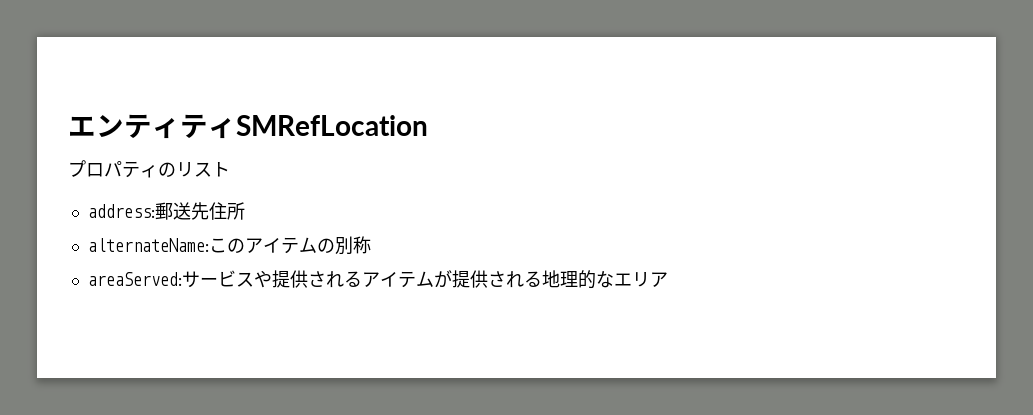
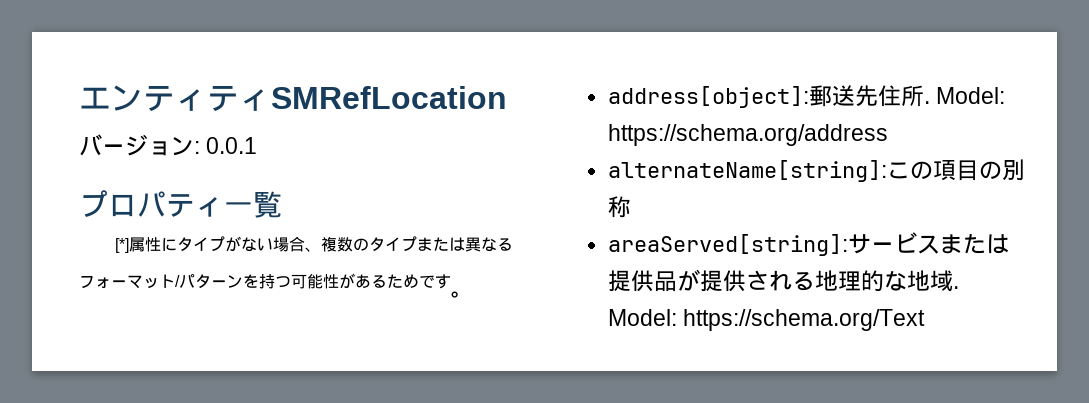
- プロパティのリスト
- address:郵送先住所
- alternateName:このアイテムの別称
+ バージョン: 0.0.1
+ プロパティ一覧
+ [*]属性にタイプがない場合、複数のタイプまたは異なるフォーマット/パターンを持つ可能性があるためです。
+ address[object]:郵送先住所. Model: https://schema.org/address
+ alternateName[string]:この項目の別称
- areaServed:サービスや提供されるアイテムが提供される地理的なエリア
+ areaServed[string]:サービスまたは提供品が提供される地理的な地域. Model: https://schema.org/Text

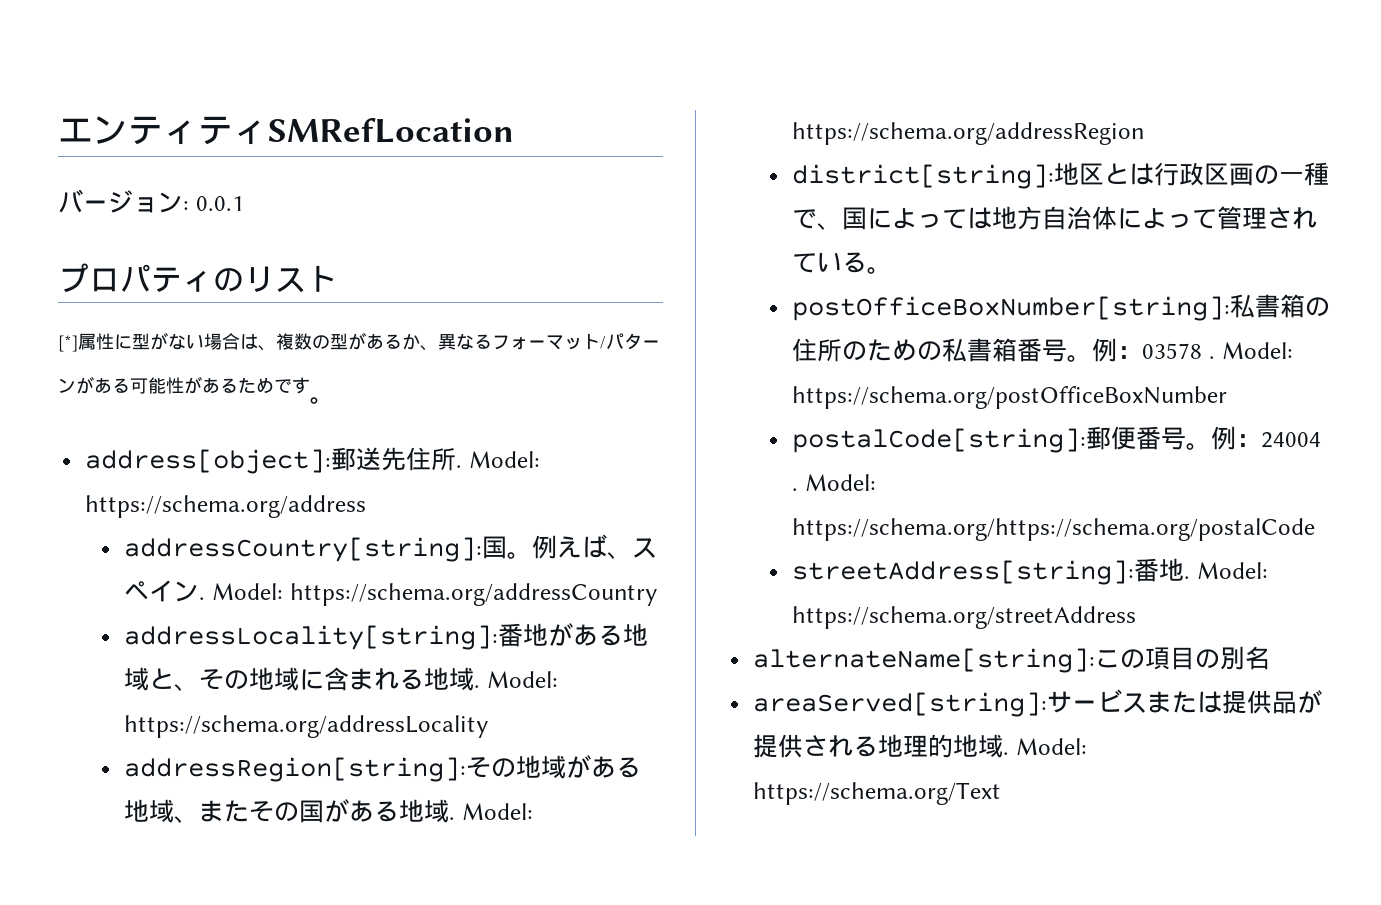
- プロパティ一覧
+ プロパティのリスト
- [*]属性にタイプがない場合、複数のタイプまたは異なるフォーマット/パターンを持つ可能性があるためです。
+ [*]属性に型がない場合は、複数の型があるか、異なるフォーマット/パターンがある可能性があるためです。
+ addressCountry[string]:国。例えば、スペイン. Model: https://schema.org/addressCountry
+ addressLocality[string]:番地がある地域と、その地域に含まれる地域. Model: https://schema.org/addressLocality
+ addressRegion[string]:その地域がある地域、またその国がある地域. Model: https://schema.org/addressRegion
+ district[string]:地区とは行政区画の一種で、国によっては地方自治体によって管理されている。
+ postOfficeBoxNumber[string]:私書箱の住所のための私書箱番号。例：03578 . Model: https://schema.org/postOfficeBoxNumber
+ postalCode[string]:郵便番号。例：24004 . Model: https://schema.org/https://schema.org/postalCode
+ streetAddress[string]:番地. Model: https://schema.org/streetAddress
- alternateName[string]:この項目の別称
+ alternateName[string]:この項目の別名
- areaServed[string]:サービスまたは提供品が提供される地理的な地域.
+ areaServed[string]:サービスまたは提供品が提供される地理的地域.

